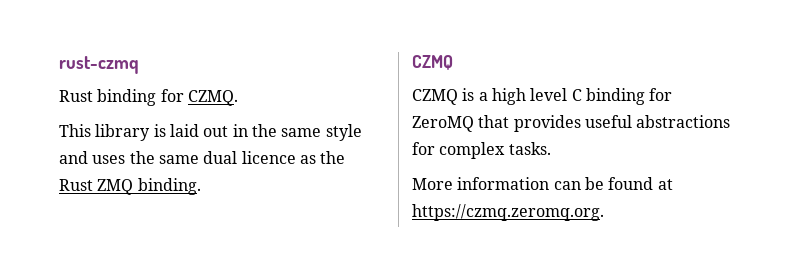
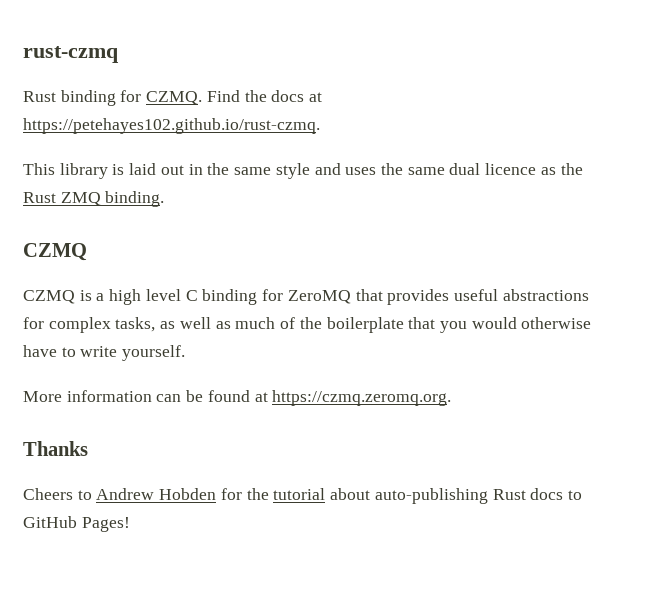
+ Find the docs at https://petehayes102.github.io/rust-czmq.
- CZMQ is a high level C binding for ZeroMQ that provides useful abstractions for complex tasks.
+ CZMQ is a high level C binding for ZeroMQ that provides useful abstractions for complex tasks, as well as much of the boilerplate that you would otherwise have to write yourself.
+ Thanks
+ Cheers to Andrew Hobden for the tutorial about auto-publishing Rust docs to GitHub Pages!

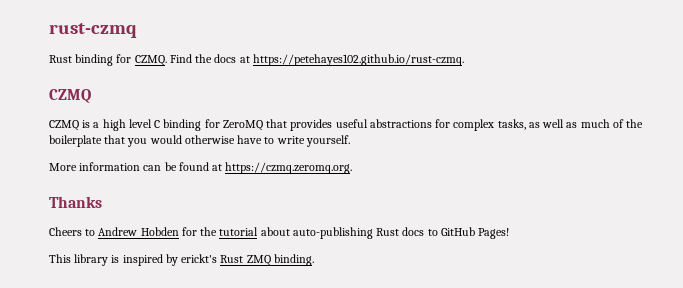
- This library is laid out in the same style and uses the same dual licence as the Rust ZMQ binding.
+ This library is inspired by erickt's Rust ZMQ binding.

